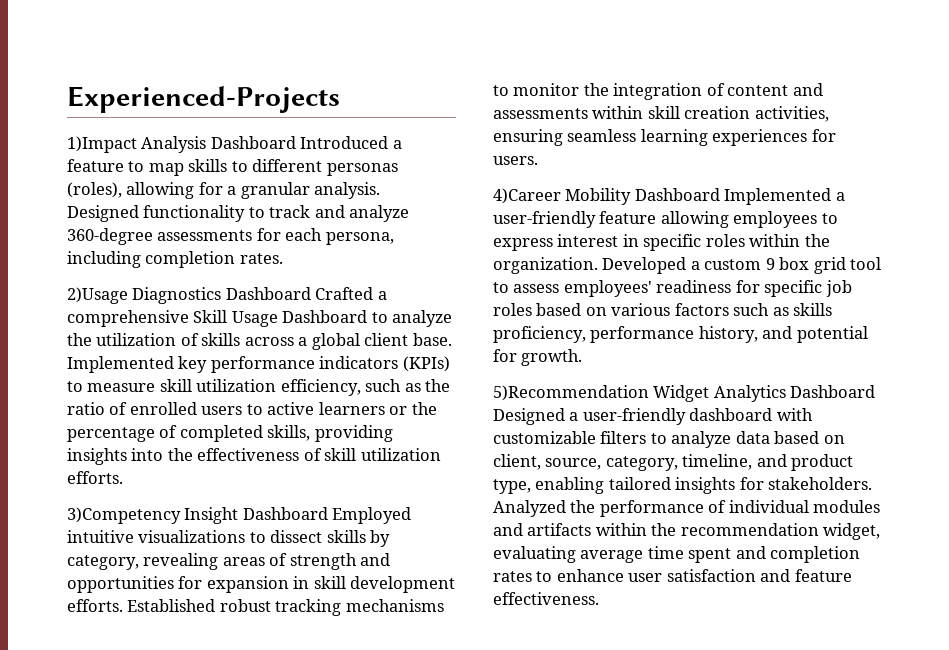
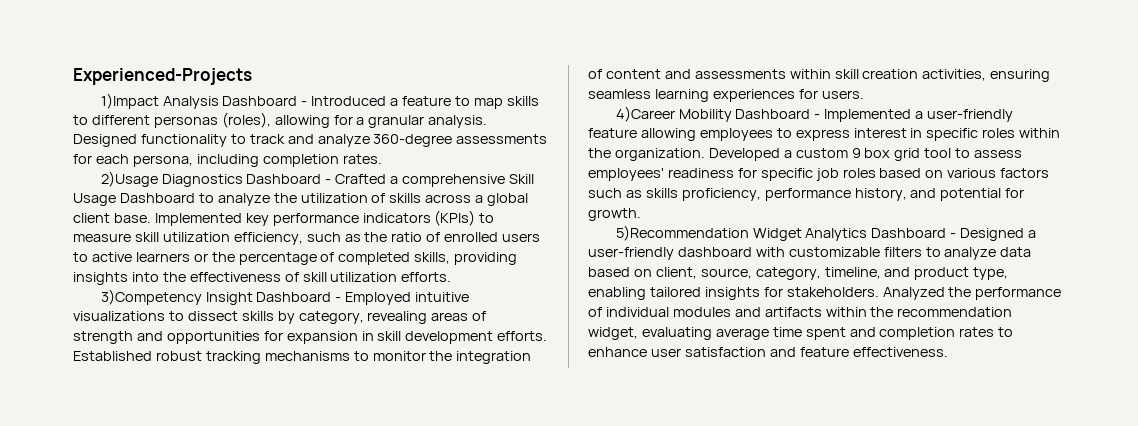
- 1)Impact Analysis Dashboard Introduced a feature to map skills to different personas (roles), allowing for a granular analysis.
+ 1)Impact Analysis Dashboard - Introduced a feature to map skills to different personas (roles), allowing for a granular analysis.
- 2)Usage Diagnostics Dashboard Crafted a comprehensive Skill Usage Dashboard to analyze the utilization of skills across a global client base.
+ 2)Usage Diagnostics Dashboard - Crafted a comprehensive Skill Usage Dashboard to analyze the utilization of skills across a global client base.
- 3)Competency Insight Dashboard Employed intuitive visualizations to dissect skills by category, revealing areas of strength and opportunities for expansion in skill development efforts.
+ 3)Competency Insight Dashboard - Employed intuitive visualizations to dissect skills by category, revealing areas of strength and opportunities for expansion in skill development efforts.
- 4)Career Mobility Dashboard Implemented a user-friendly feature allowing employees to express interest in specific roles within the organization.
+ 4)Career Mobility Dashboard - Implemented a user-friendly feature allowing employees to express interest in specific roles within the organization.
- 5)Recommendation Widget Analytics Dashboard Designed a user-friendly dashboard with customizable filters to analyze data based on client, source, category, timeline, and product type, enabling tailored insights for stakeholders.
+ 5)Recommendation Widget Analytics Dashboard - Designed a user-friendly dashboard with customizable filters to analyze data based on client, source, category, timeline, and product type, enabling tailored insights for stakeholders.

